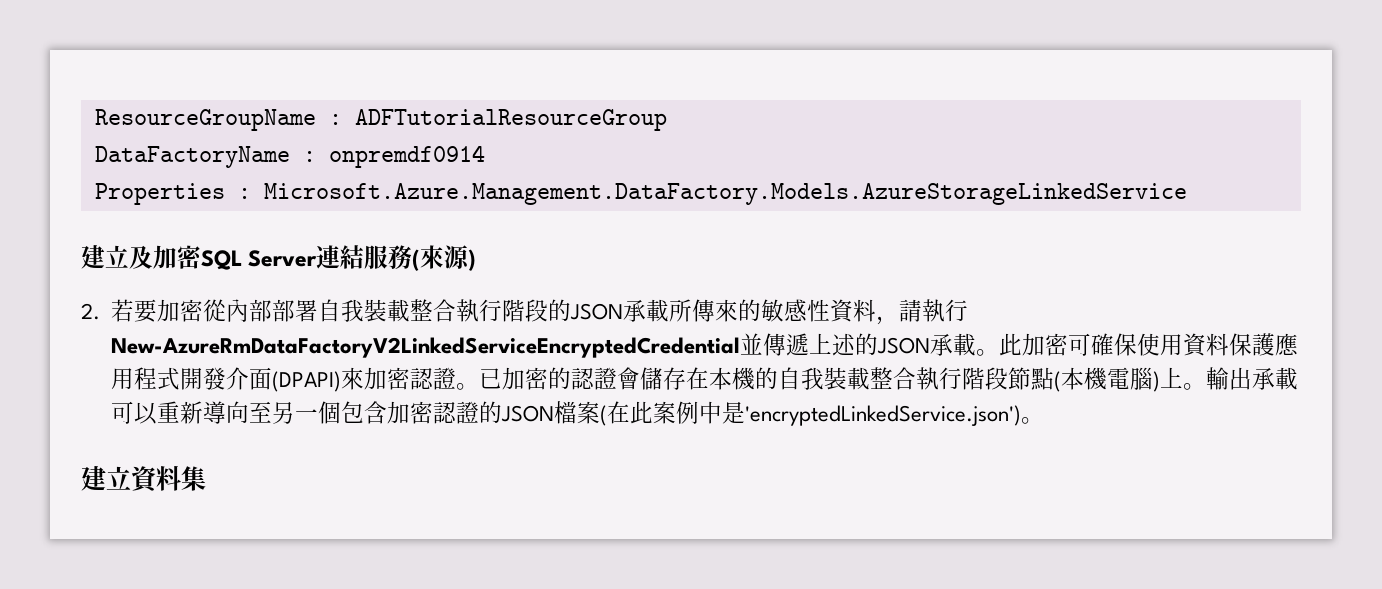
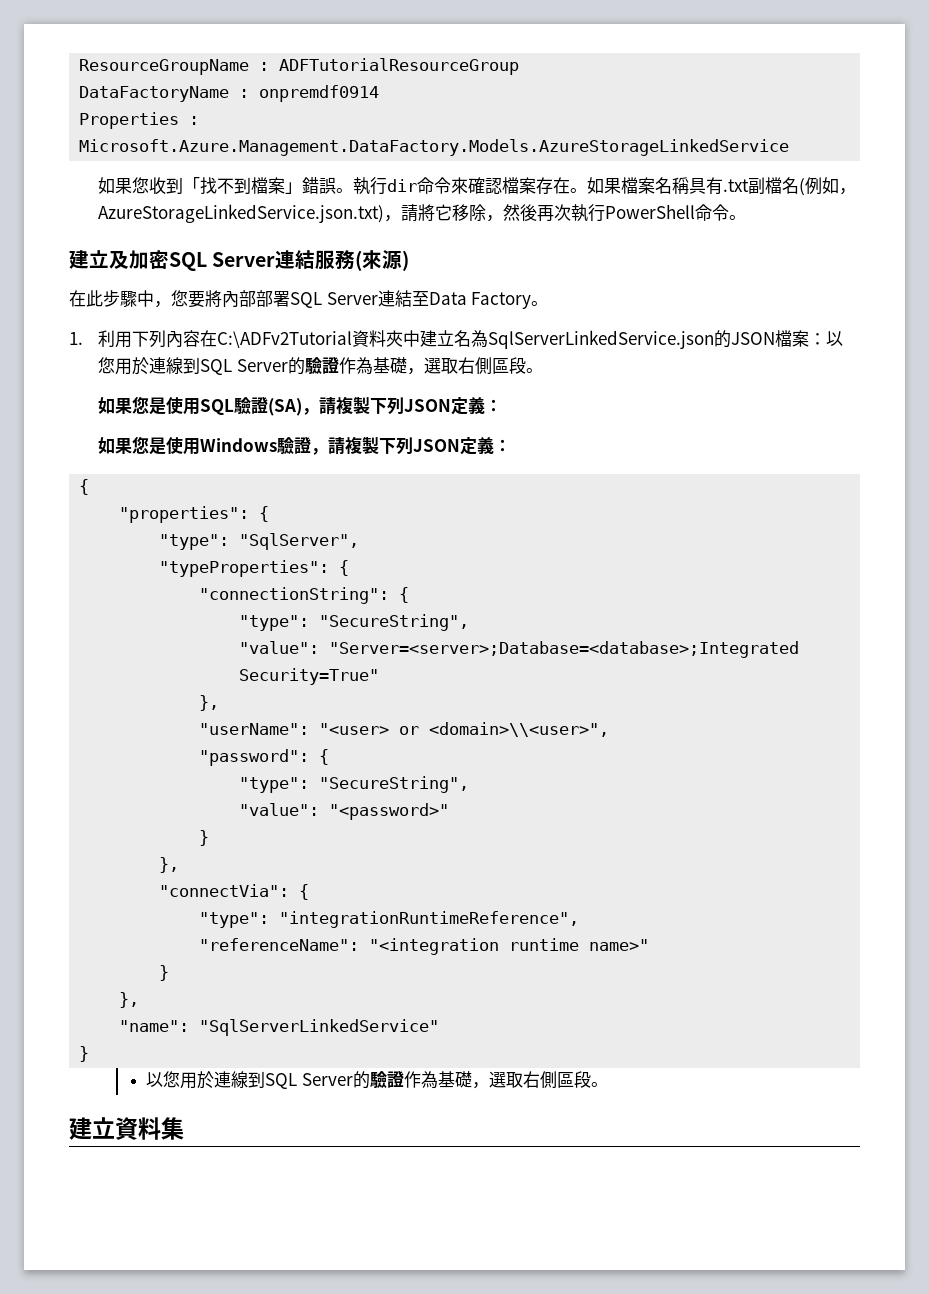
+ 如果您收到「找不到檔案」錯誤。執行dir命令來確認檔案存在。如果檔案名稱具有.txt副檔名(例如，AzureStorageLinkedService.json.txt)，請將它移除，然後再次執行PowerShell命令。
- 2.若要加密從內部部署自我裝載整合執行階段的JSON承載所傳來的敏感性資料，請執行New-AzureRmDataFactoryV2LinkedServiceEncryptedCredential並傳遞上述的JSON承載。此加密可確保使用資料保護應用程式開發介面(DPAPI)來加密認證。已加密的認證會儲存在本機的自我裝載整合執行階段節點(本機電腦)上。輸出承載可以重新導向至另一個包含加密認證的JSON檔案(在此案例中是'encryptedLinkedService.json')。
+ 在此步驟中，您要將內部部署SQL Server連結至Data Factory。
+ 1.利用下列內容在C:\ADFv2Tutorial資料夾中建立名為SqlServerLinkedService.json的JSON檔案：以您用於連線到SQL Server的驗證作為基礎，選取右側區段。
+ 如果您是使用SQL驗證(SA)，請複製下列JSON定義：
+ 如果您是使用Windows驗證，請複製下列JSON定義：
+ {
+ "properties": {
+ "type": "SqlServer",
+ "typeProperties": {
+ "connectionString": {
+ "type": "SecureString",
+ "value": "Server=<server>;Database=<database>;Integrated Security=True"
+ },
+ "userName": "<user> or <domain>\\<user>",
+ "password": {
+ "type": "SecureString",
+ "value": "<password>"
+ }
+ },
+ "connectVia": {
+ "type": "integrationRuntimeReference",
+ "referenceName": "<integration runtime name>"
+ }
+ },
+ "name": "SqlServerLinkedService"
+ }
+ 以您用於連線到SQL Server的驗證作為基礎，選取右側區段。

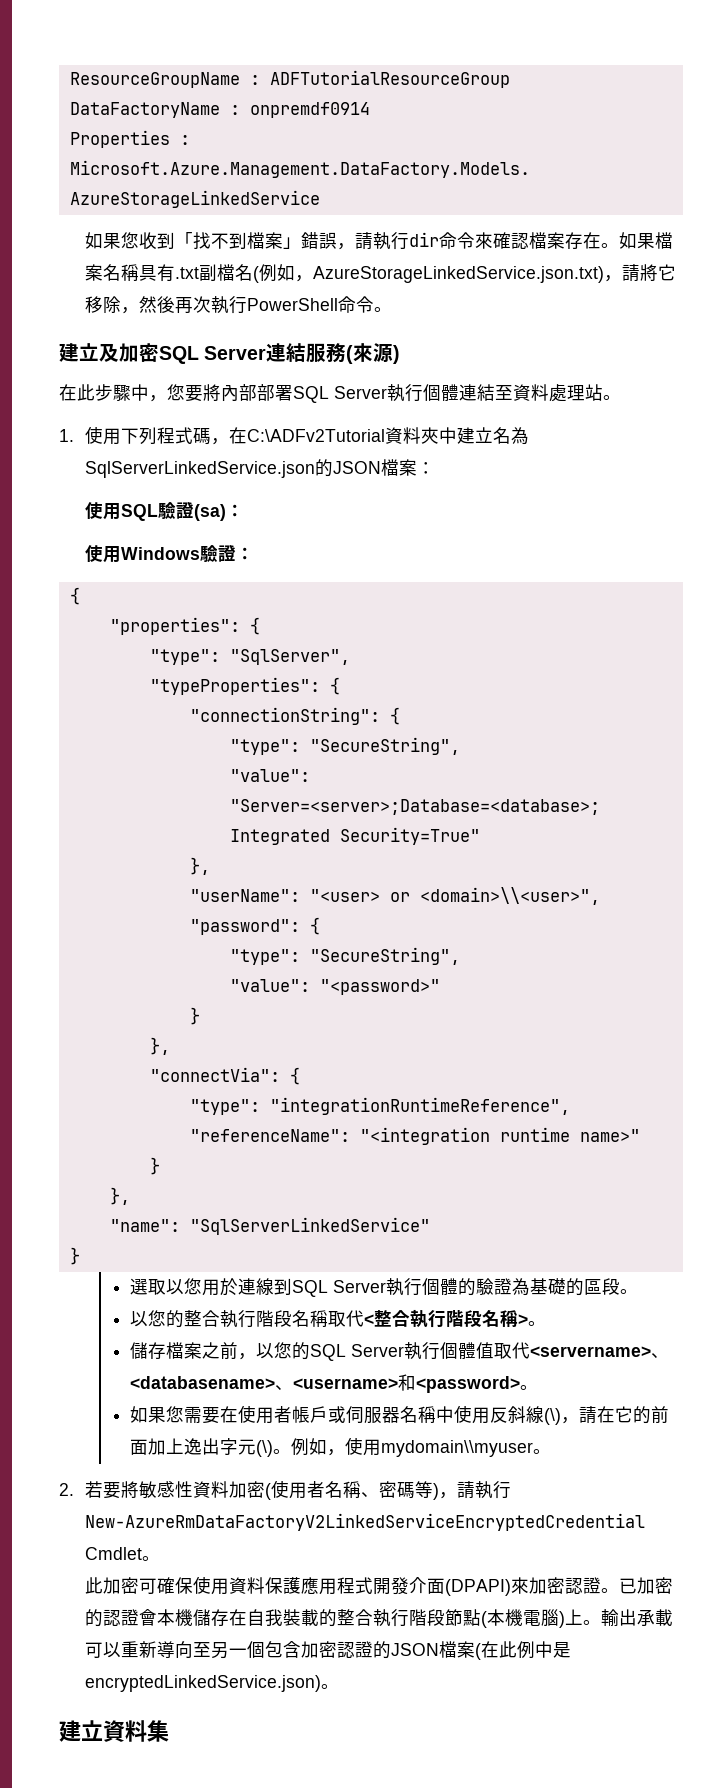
- 如果您收到「找不到檔案」錯誤。執行dir命令來確認檔案存在。
+ 如果您收到「找不到檔案」錯誤，請執行dir命令來確認檔案存在。
- 在此步驟中，您要將內部部署SQL Server連結至Data Factory。
- 1.利用下列內容在C:\ADFv2Tutorial資料夾中建立名為SqlServerLinkedService.json的JSON檔案：以您用於連線到SQL Server的驗證作為基礎，選取右側區段。
- 如果您是使用SQL驗證(SA)，請複製下列JSON定義：
- 如果您是使用Windows驗證，請複製下列JSON定義：
+ 在此步驟中，您要將內部部署SQL Server執行個體連結至資料處理站。
+ 1.使用下列程式碼，在C:\ADFv2Tutorial資料夾中建立名為SqlServerLinkedService.json的JSON檔案：
+ 使用SQL驗證(sa)：
+ 使用Windows驗證：
  "name": "SqlServerLinkedService"
  }
- 以您用於連線到SQL Server的驗證作為基礎，選取右側區段。
+ 選取以您用於連線到SQL Server執行個體的驗證為基礎的區段。
+ 以您的整合執行階段名稱取代<整合執行階段名稱>。
+ 儲存檔案之前，以您的SQL Server執行個體值取代<servername>、<databasename>、<username>和<password>。
+ 如果您需要在使用者帳戶或伺服器名稱中使用反斜線(\)，請在它的前面加上逸出字元(\)。例如，使用mydomain\\myuser。
+ 2.若要將敏感性資料加密(使用者名稱、密碼等)，請執行New-AzureRmDataFactoryV2LinkedServiceEncryptedCredential Cmdlet。
+ 此加密可確保使用資料保護應用程式開發介面(DPAPI)來加密認證。已加密的認證會本機儲存在自我裝載的整合執行階段節點(本機電腦)上。輸出承載可以重新導向至另一個包含加密認證的JSON檔案(在此例中是encryptedLinkedService.json)。

